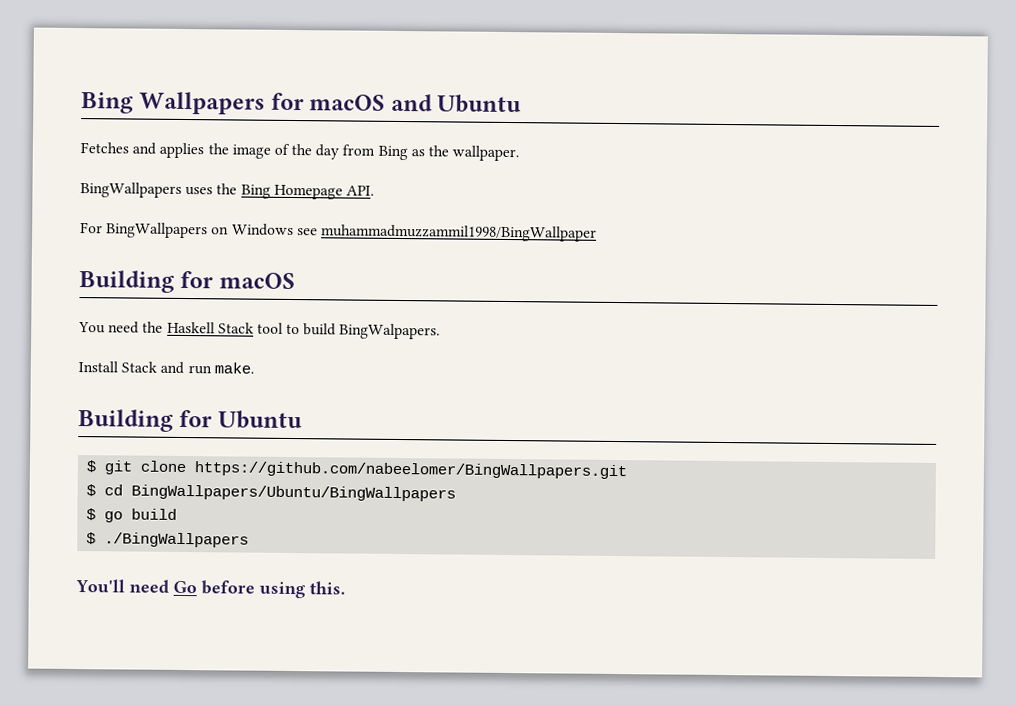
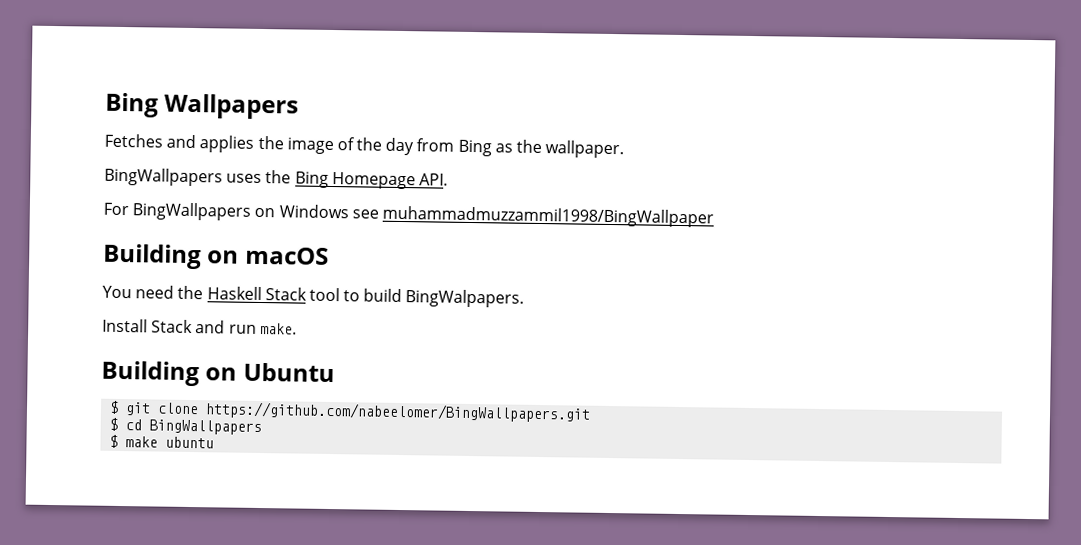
- Bing Wallpapers for macOS and Ubuntu
+ Bing Wallpapers
- Building for macOS
+ Building on macOS
- Building for Ubuntu
+ Building on Ubuntu
- $ cd BingWallpapers/Ubuntu/BingWallpapers
- $ go build
- $ ./BingWallpapers
- You'll need Go before using this.
+ $ cd BingWallpapers
+ $ make ubuntu

